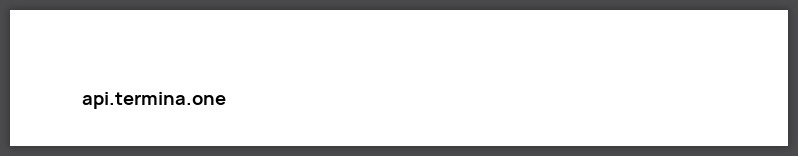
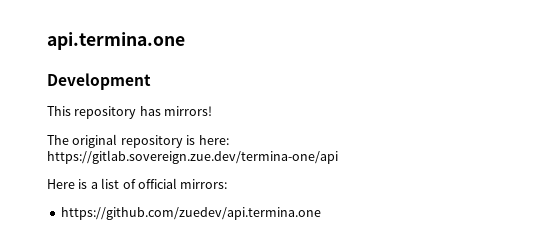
+ Development
+ This repository has mirrors!
+ The original repository is here: https://gitlab.sovereign.zue.dev/termina-one/api
+ Here is a list of official mirrors:
+ https://github.com/zuedev/api.termina.one

